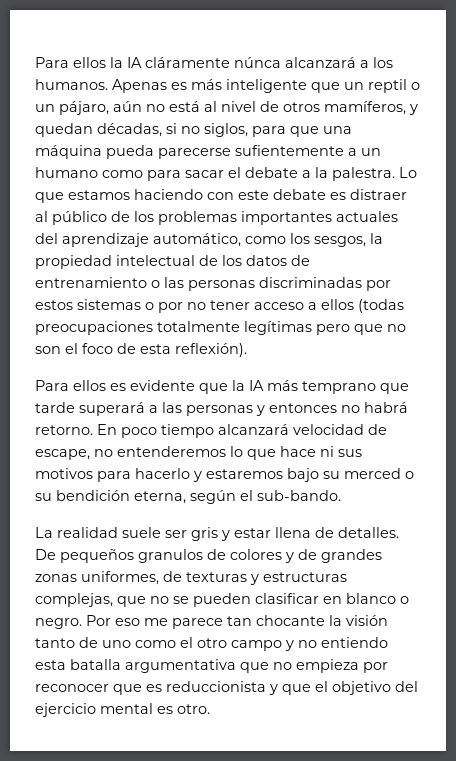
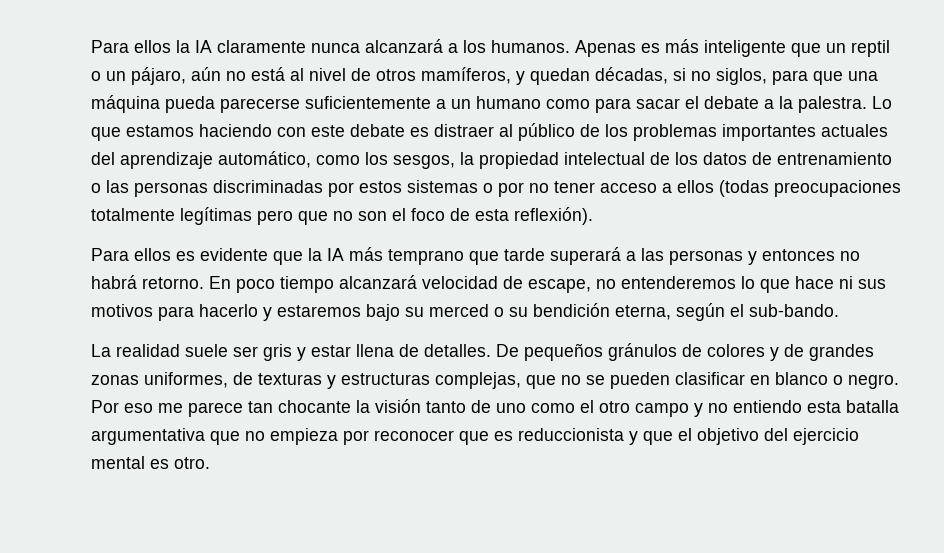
- Para ellos la IA cláramente núnca alcanzará a los humanos.
+ Para ellos la IA claramente nunca alcanzará a los humanos.
- Apenas es más inteligente que un reptil o un pájaro, aún no está al nivel de otros mamíferos, y quedan décadas, si no siglos, para que una máquina pueda parecerse sufientemente a un humano como para sacar el debate a la palestra.
+ Apenas es más inteligente que un reptil o un pájaro, aún no está al nivel de otros mamíferos, y quedan décadas, si no siglos, para que una máquina pueda parecerse suficientemente a un humano como para sacar el debate a la palestra.
- De pequeños granulos de colores y de grandes zonas uniformes, de texturas y estructuras complejas, que no se pueden clasificar en blanco o negro.
+ De pequeños gránulos de colores y de grandes zonas uniformes, de texturas y estructuras complejas, que no se pueden clasificar en blanco o negro.

